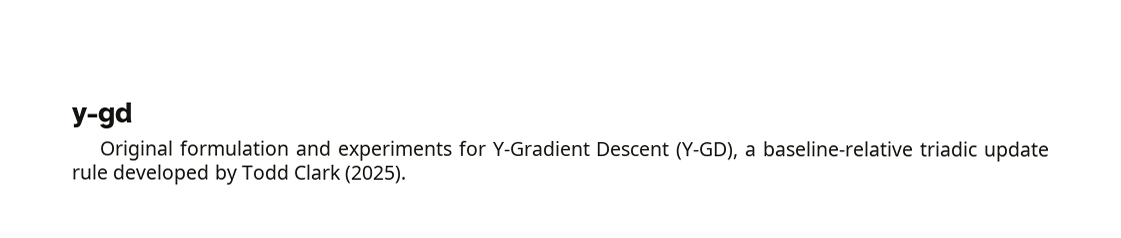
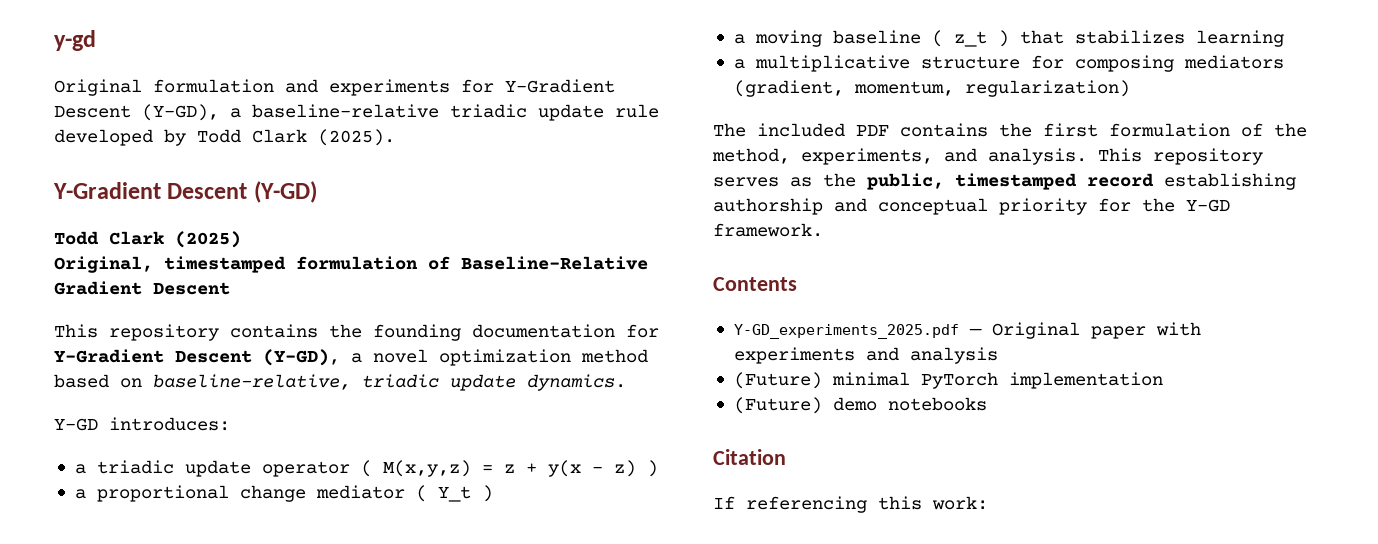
+ Y-Gradient Descent (Y-GD)
+ Todd Clark (2025)
+ Original, timestamped formulation of Baseline-Relative Gradient Descent
+ This repository contains the founding documentation for Y-Gradient Descent (Y-GD), a novel optimization method based on baseline-relative, triadic update dynamics.
+ Y-GD introduces:
+ a triadic update operator ( M(x,y,z) = z + y(x - z) )
+ a proportional change mediator ( Y_t )
+ a moving baseline ( z_t ) that stabilizes learning
+ a multiplicative structure for composing mediators (gradient, momentum, regularization)
+ The included PDF contains the first formulation of the method, experiments, and analysis. This repository serves as the public, timestamped record establishing authorship and conceptual priority for the Y-GD framework.
+ Contents
+ Y-GD_experiments_2025.pdf — Original paper with experiments and analysis
+ (Future) minimal PyTorch implementation
+ (Future) demo notebooks
+ Citation
+ If referencing this work:

